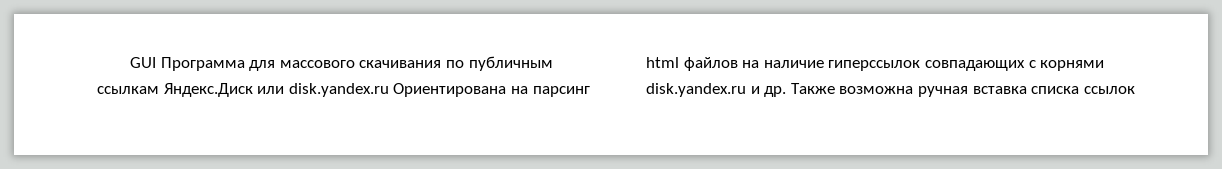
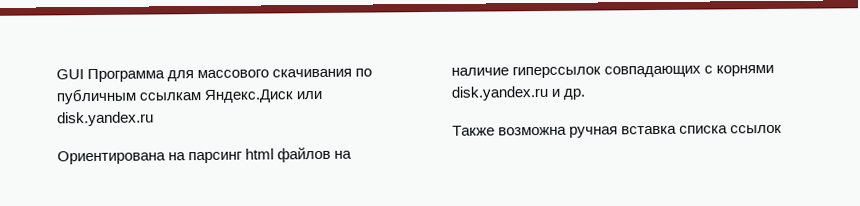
- GUI Программа для массового скачивания по публичным ссылкам Яндекс.Диск или disk.yandex.ru Ориентирована на парсинг html файлов на наличие гиперссылок совпадающих с корнями disk.yandex.ru и др. Также возможна ручная вставка списка ссылок
+ GUI Программа для массового скачивания по публичным ссылкам Яндекс.Диск или disk.yandex.ru
+ Ориентирована на парсинг html файлов на наличие гиперссылок совпадающих с корнями disk.yandex.ru и др.
+ Также возможна ручная вставка списка ссылок

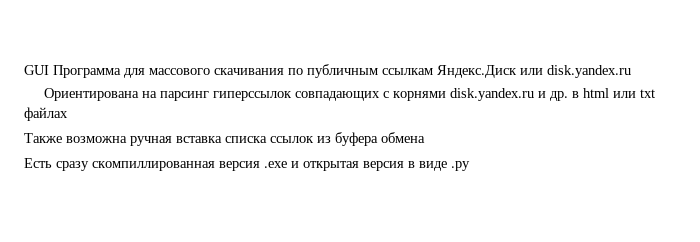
- Ориентирована на парсинг html файлов на наличие гиперссылок совпадающих с корнями disk.yandex.ru и др.
+ Ориентирована на парсинг гиперссылок совпадающих с корнями disk.yandex.ru и др. в html или txt файлах
- Также возможна ручная вставка списка ссылок
+ Также возможна ручная вставка списка ссылок из буфера обмена
+ Есть сразу скомпиллированная версия .exe и открытая версия в виде .py

